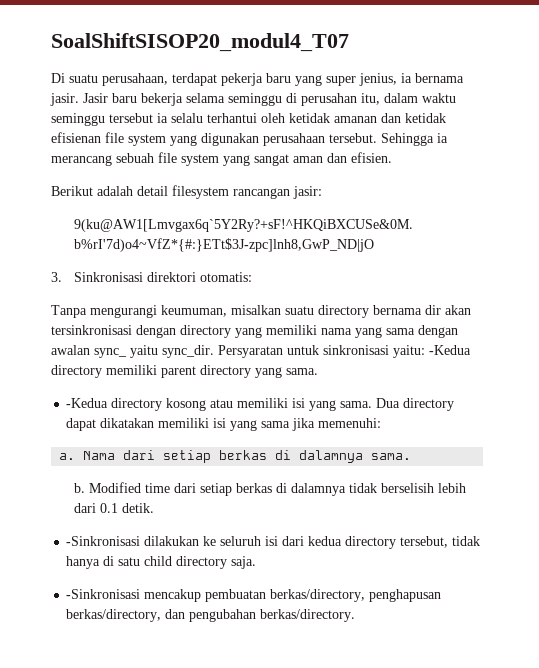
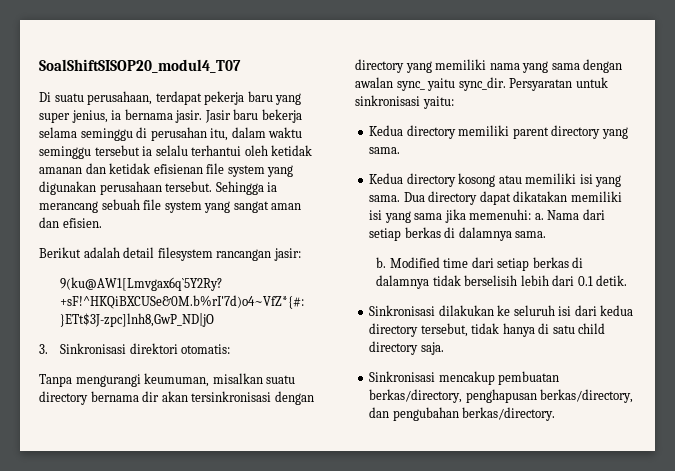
- Persyaratan untuk sinkronisasi yaitu: -Kedua directory memiliki parent directory yang sama.
+ Persyaratan untuk sinkronisasi yaitu:
+ Kedua directory memiliki parent directory yang sama.
- -Kedua directory kosong atau memiliki isi yang sama.
+ Kedua directory kosong atau memiliki isi yang sama.
- Dua directory dapat dikatakan memiliki isi yang sama jika memenuhi:
- a.
+ Dua directory dapat dikatakan memiliki isi yang sama jika memenuhi: a.
- -Sinkronisasi dilakukan ke seluruh isi dari kedua directory tersebut, tidak hanya di satu child directory saja.
+ Sinkronisasi dilakukan ke seluruh isi dari kedua directory tersebut, tidak hanya di satu child directory saja.
- -Sinkronisasi mencakup pembuatan berkas/directory, penghapusan berkas/directory, dan pengubahan berkas/directory.
+ Sinkronisasi mencakup pembuatan berkas/directory, penghapusan berkas/directory, dan pengubahan berkas/directory.

